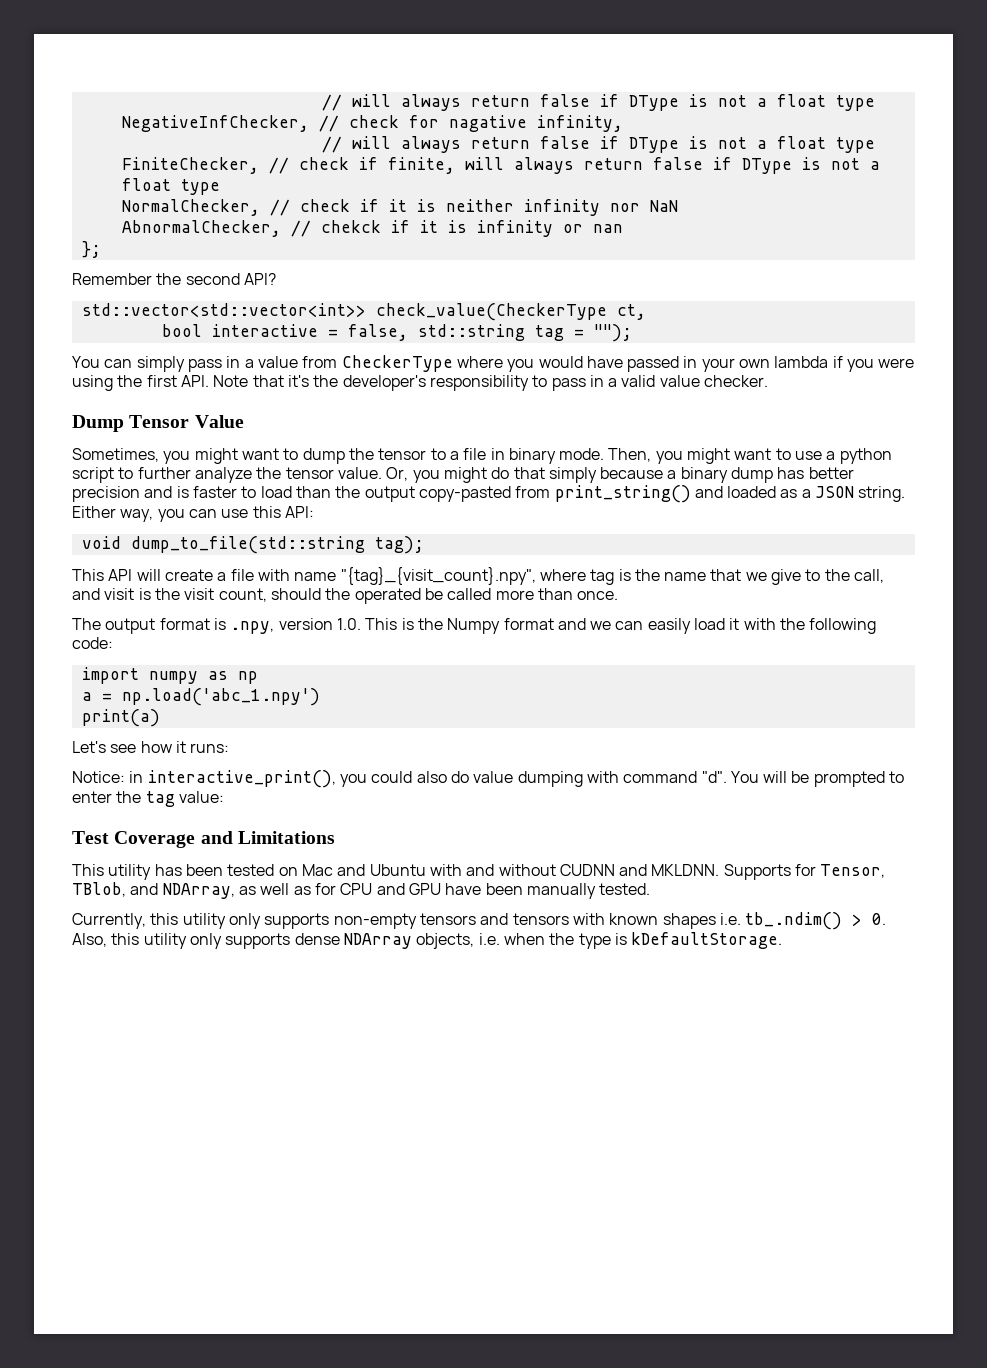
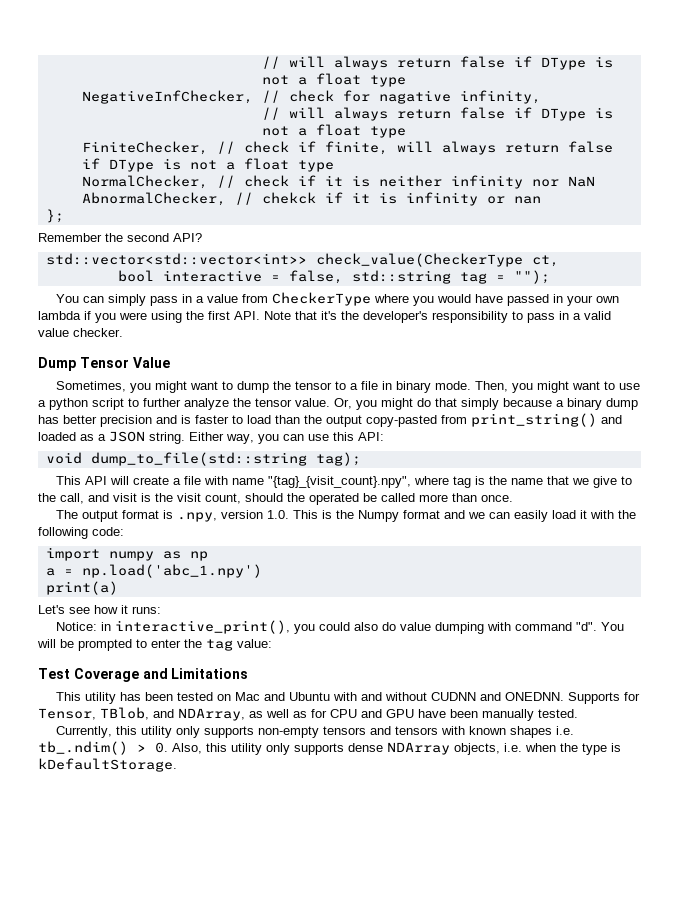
- This utility has been tested on Mac and Ubuntu with and without CUDNN and MKLDNN.
+ This utility has been tested on Mac and Ubuntu with and without CUDNN and ONEDNN.

